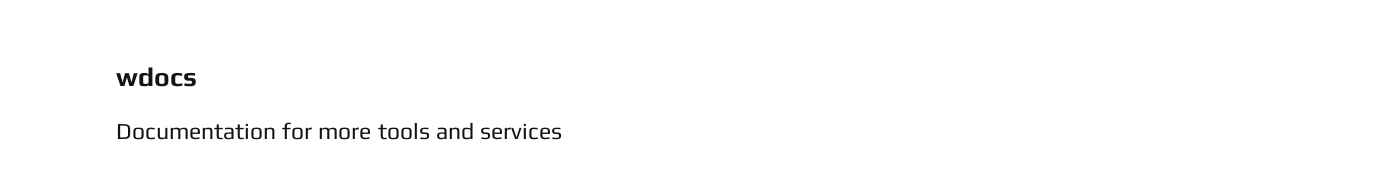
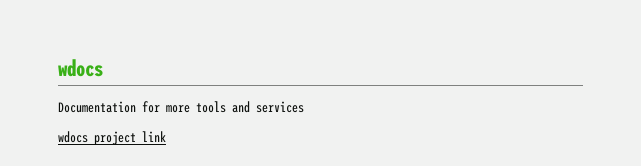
+ wdocs project link

